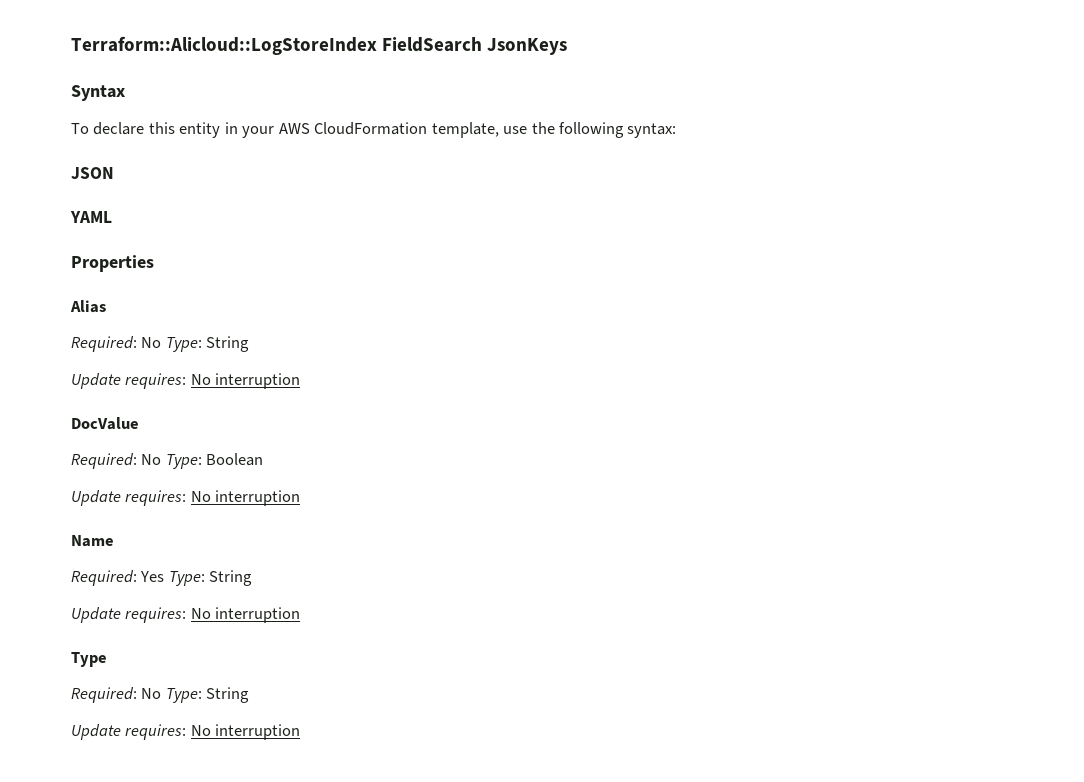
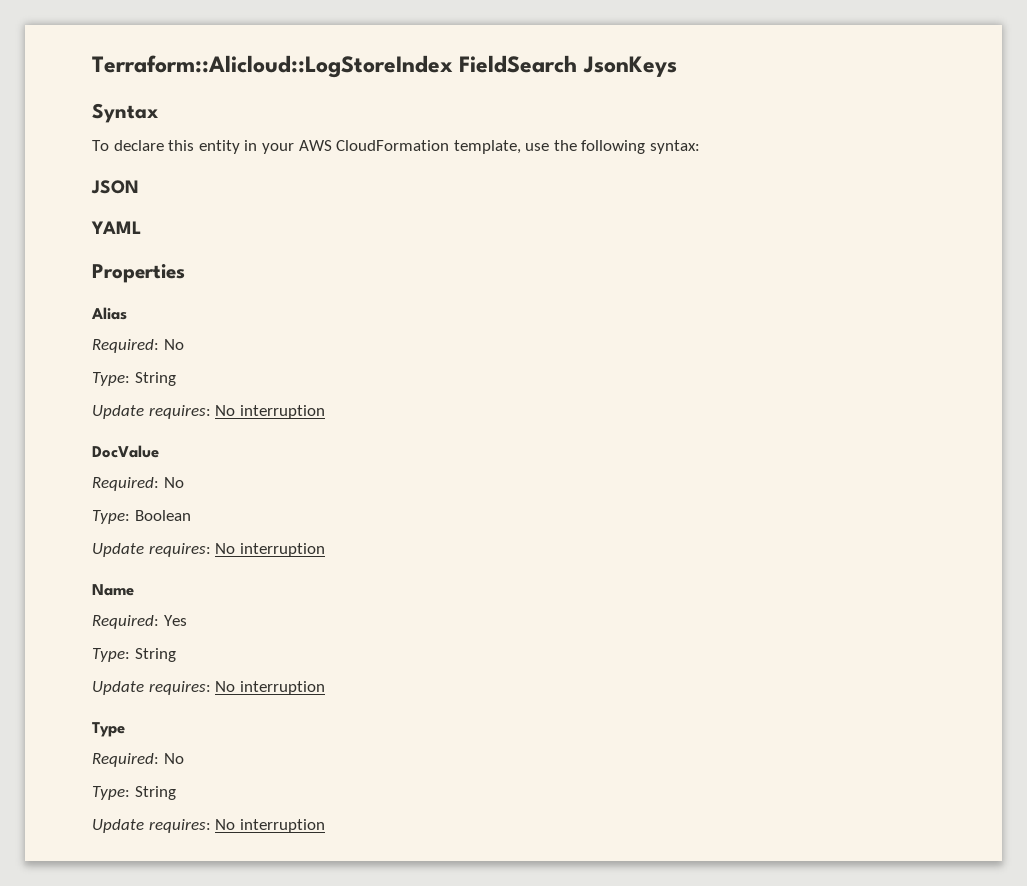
  Alias
- Required: No Type: String
+ Required: No
+ Type: String
  DocValue
- Required: No Type: Boolean
+ Required: No
+ Type: Boolean
- Required: Yes Type: String
+ Required: Yes
+ Type: String
  Type
- Required: No Type: String
+ Required: No
+ Type: String

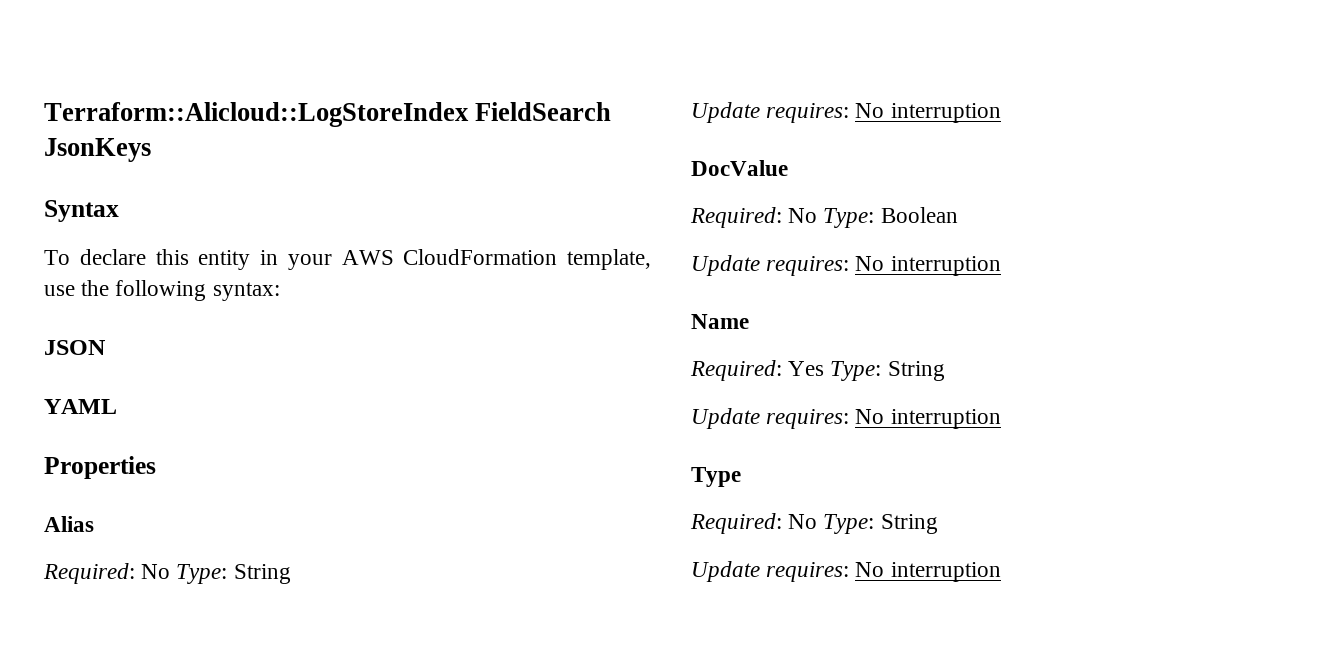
  Alias
- Required: No
- Type: String
+ Required: No Type: String
  DocValue
- Required: No
- Type: Boolean
+ Required: No Type: Boolean
- Required: Yes
- Type: String
+ Required: Yes Type: String
  Type
- Required: No
- Type: String
+ Required: No Type: String

